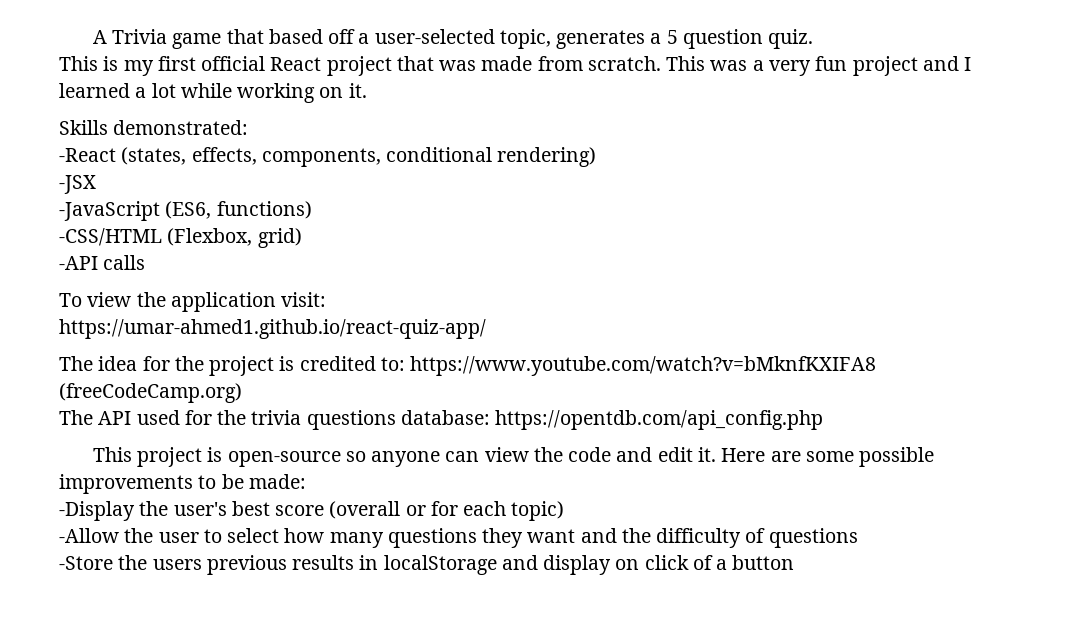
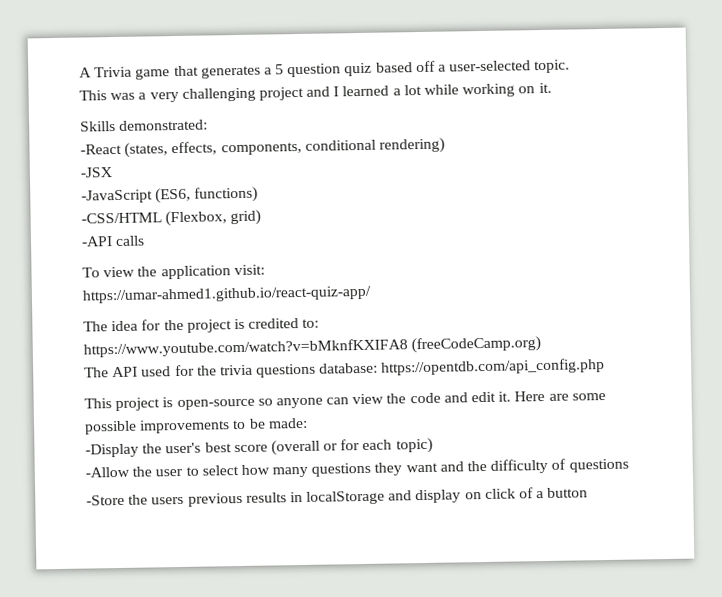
- A Trivia game that based off a user-selected topic, generates a 5 question quiz.
- This is my first official React project that was made from scratch. This was a very fun project and I learned a lot while working on it.
+ A Trivia game that generates a 5 question quiz based off a user-selected topic.
+ This was a very challenging project and I learned a lot while working on it.

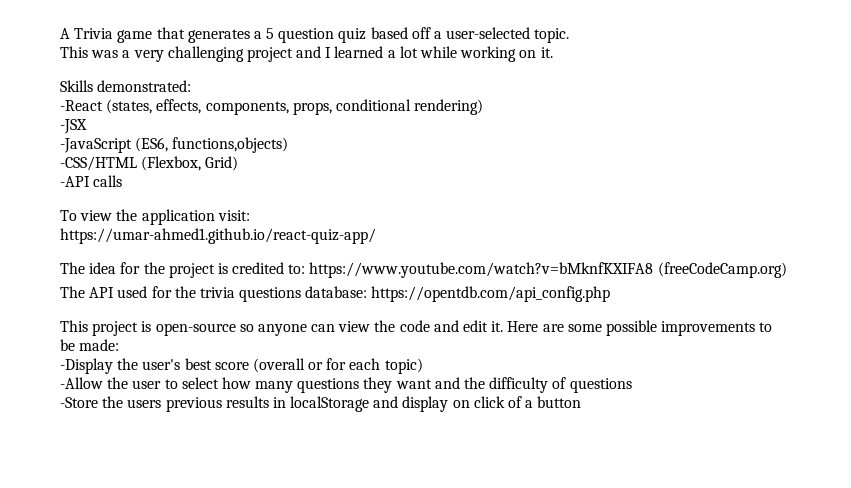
- -React (states, effects, components, conditional rendering)
+ -React (states, effects, components, props, conditional rendering)
- -JavaScript (ES6, functions)
+ -JavaScript (ES6, functions,objects)
- -CSS/HTML (Flexbox, grid)
+ -CSS/HTML (Flexbox, Grid)

